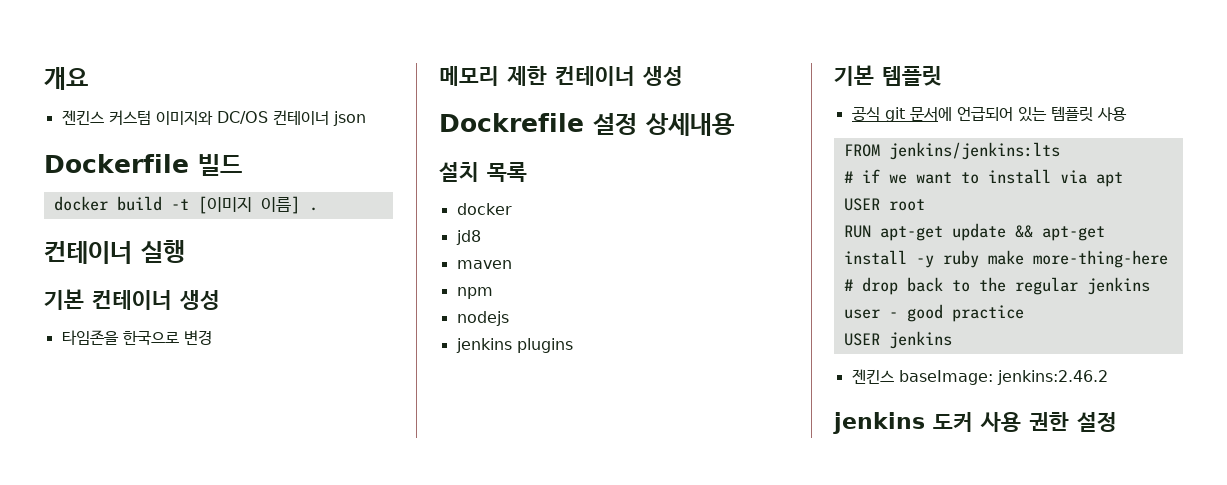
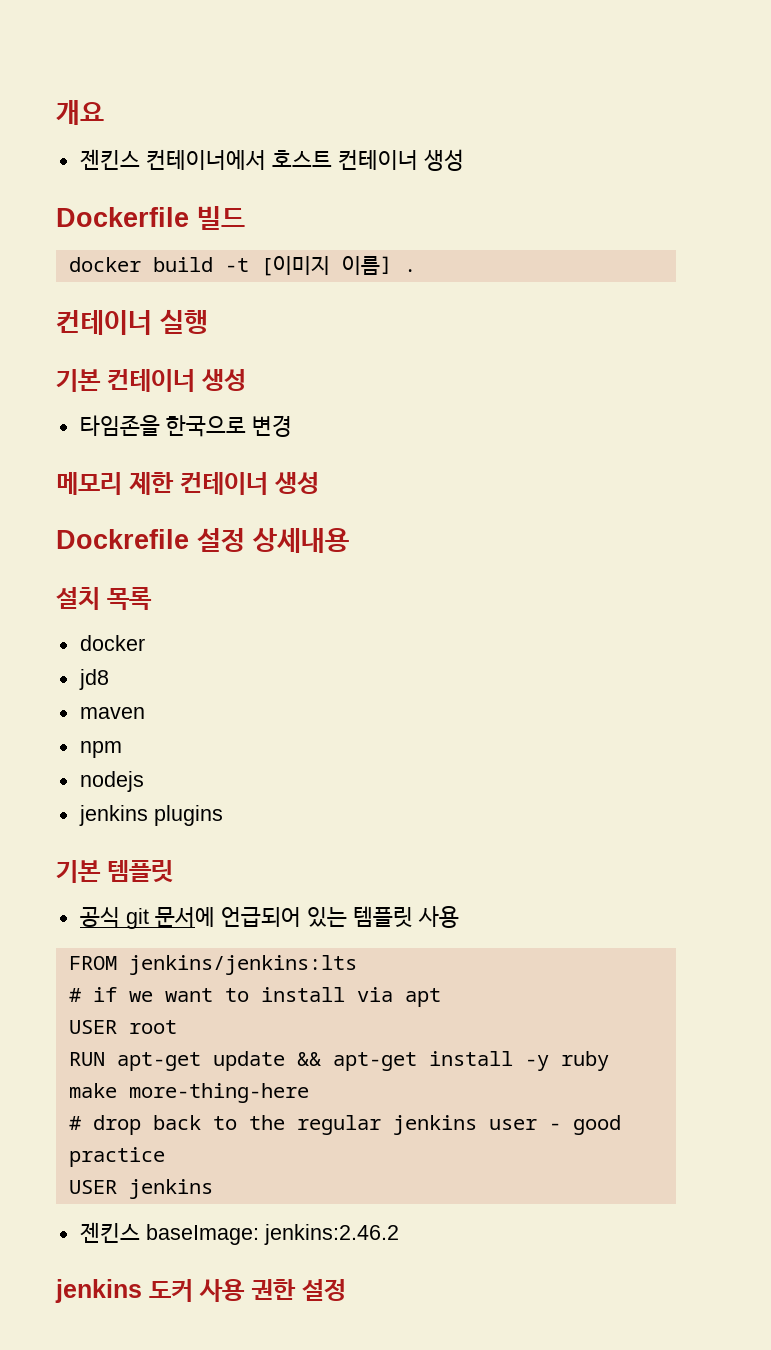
- 젠킨스 커스텀 이미지와 DC/OS 컨테이너 json
+ 젠킨스 컨테이너에서 호스트 컨테이너 생성

